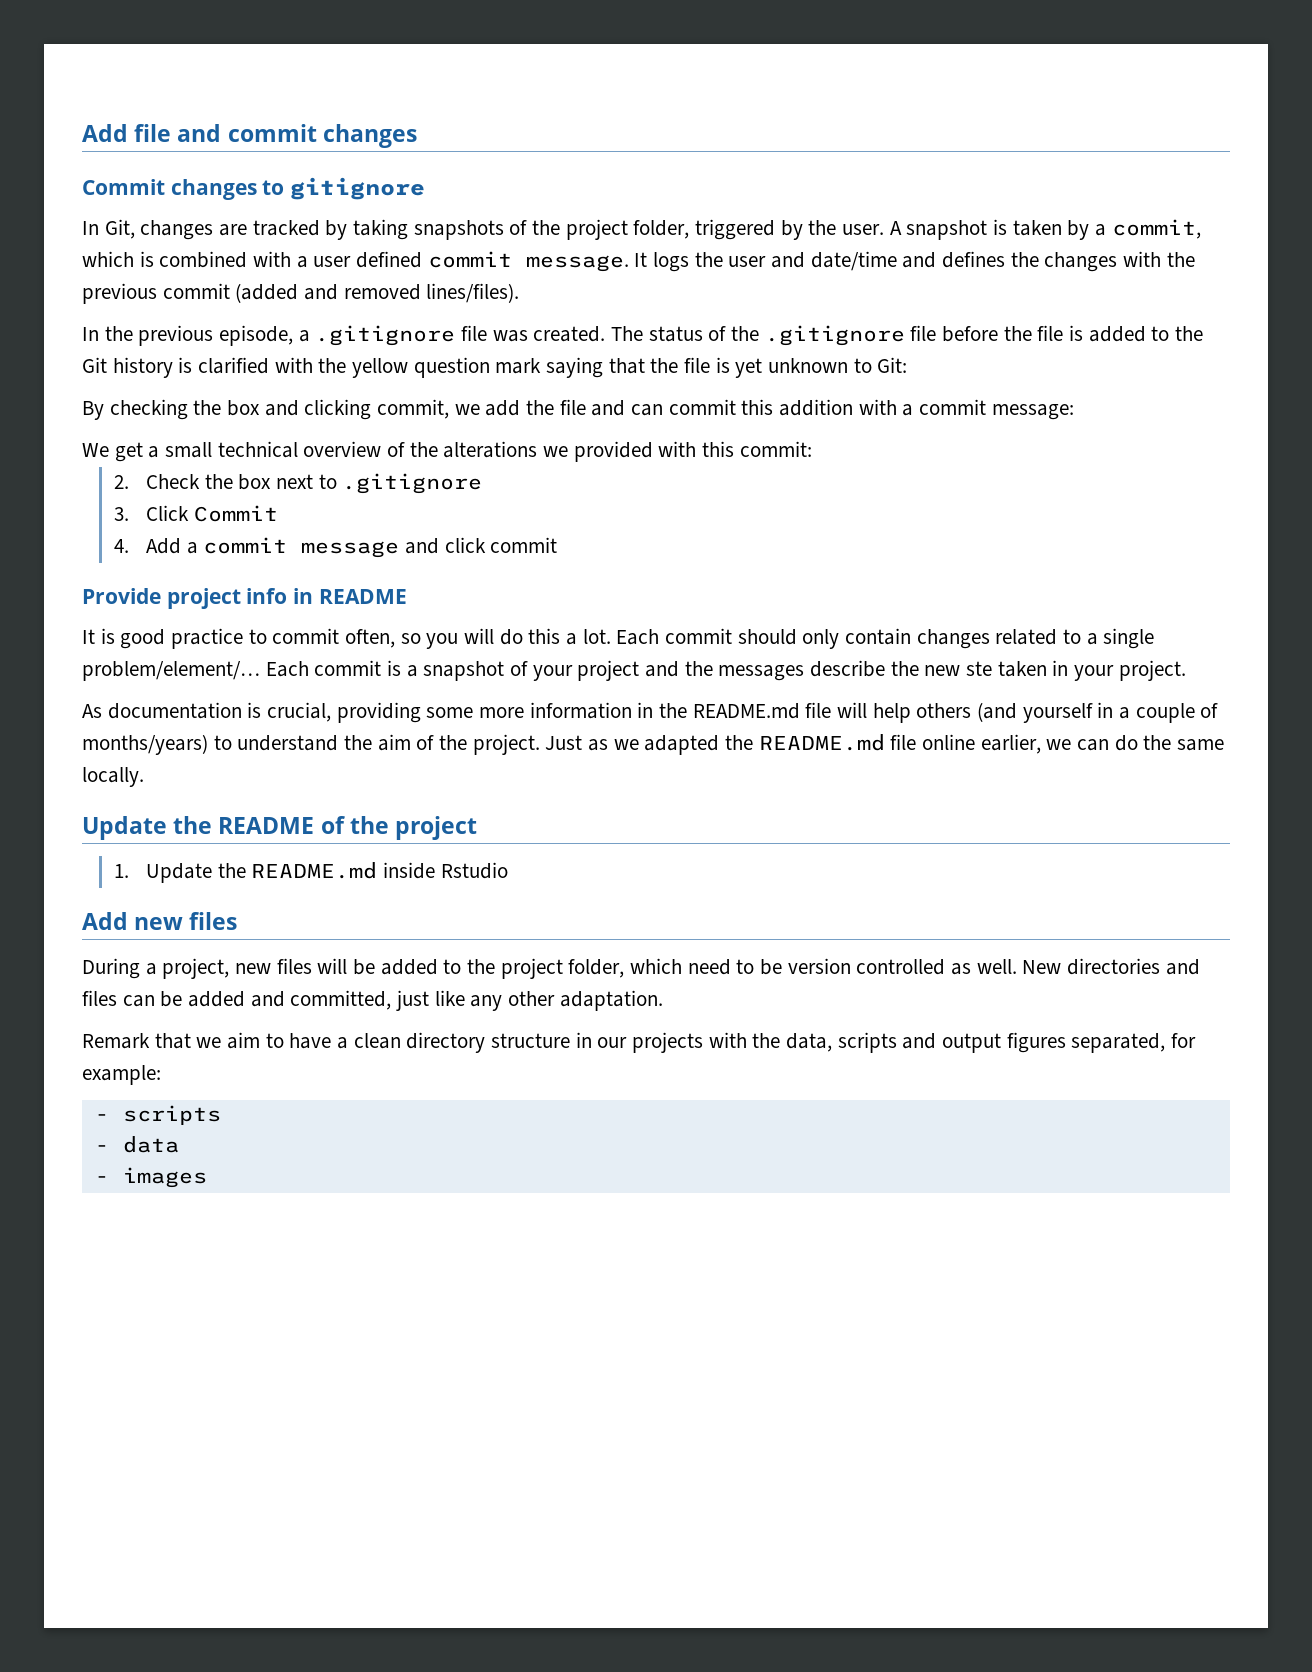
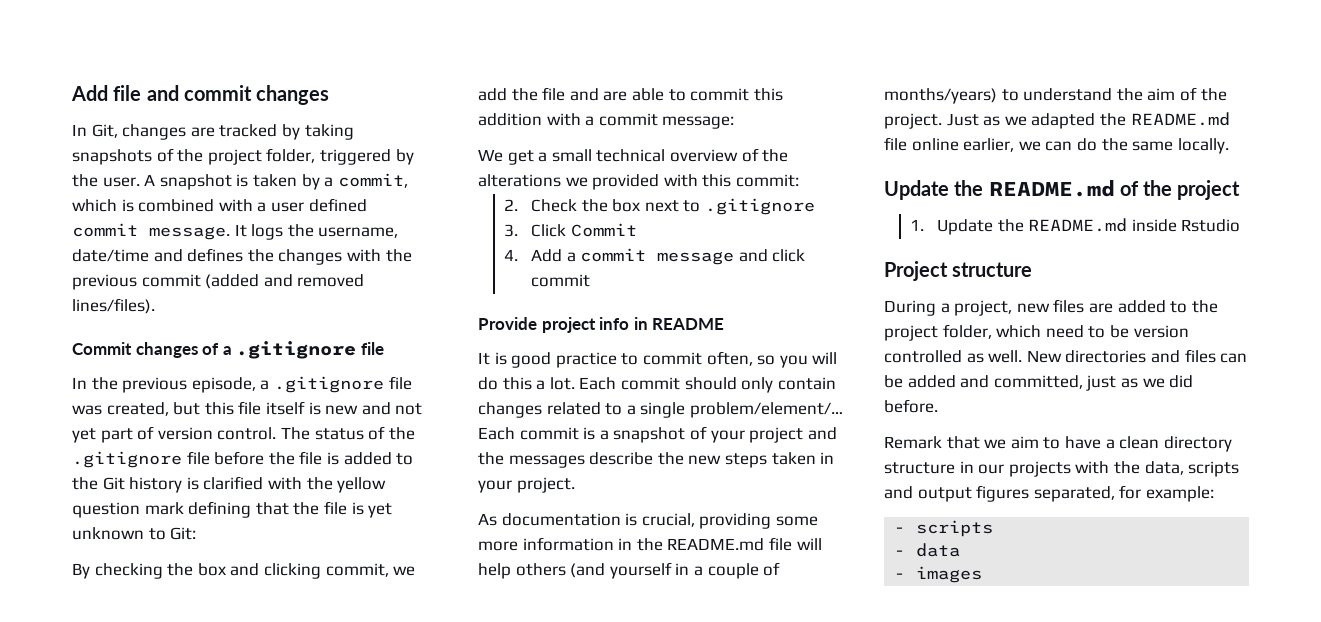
- Commit changes to gitignore
- It logs the user and date/time and defines the changes with the previous commit (added and removed lines/files).
+ It logs the username, date/time and defines the changes with the previous commit (added and removed lines/files).
+ Commit changes of a .gitignore file
- In the previous episode, a .gitignore file was created.
+ In the previous episode, a .gitignore file was created, but this file itself is new and not yet part of version control.
- The status of the .gitignore file before the file is added to the Git history is clarified with the yellow question mark saying that the file is yet unknown to Git:
+ The status of the .gitignore file before the file is added to the Git history is clarified with the yellow question mark defining that the file is yet unknown to Git:
- By checking the box and clicking commit, we add the file and can commit this addition with a commit message:
+ By checking the box and clicking commit, we add the file and are able to commit this addition with a commit message:
- Each commit is a snapshot of your project and the messages describe the new ste taken in your project.
+ Each commit is a snapshot of your project and the messages describe the new steps taken in your project.
- Update the README of the project
+ Update the README.md of the project
- Add new files
+ Project structure
- During a project, new files will be added to the project folder, which need to be version controlled as well.
+ During a project, new files are added to the project folder, which need to be version controlled as well.
- New directories and files can be added and committed, just like any other adaptation.
+ New directories and files can be added and committed, just as we did before.

